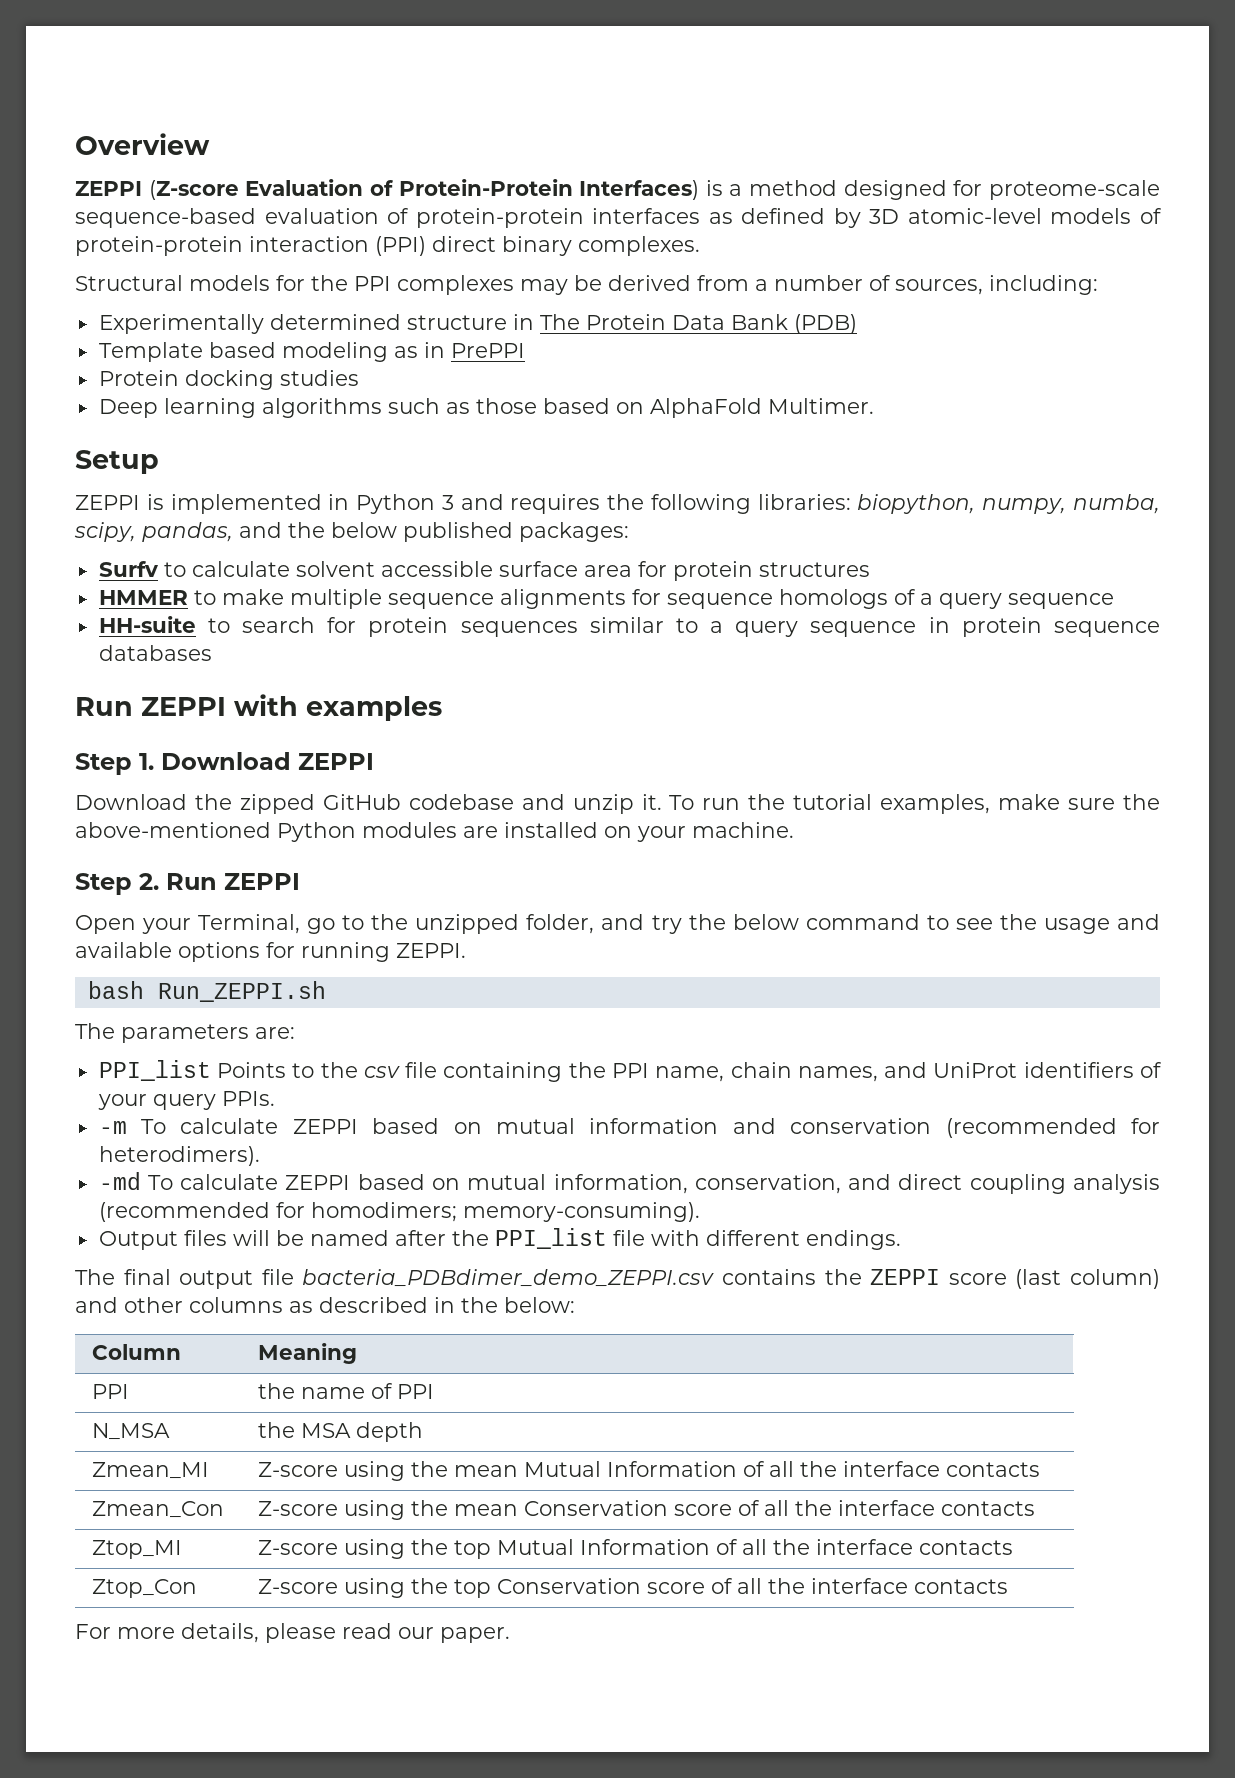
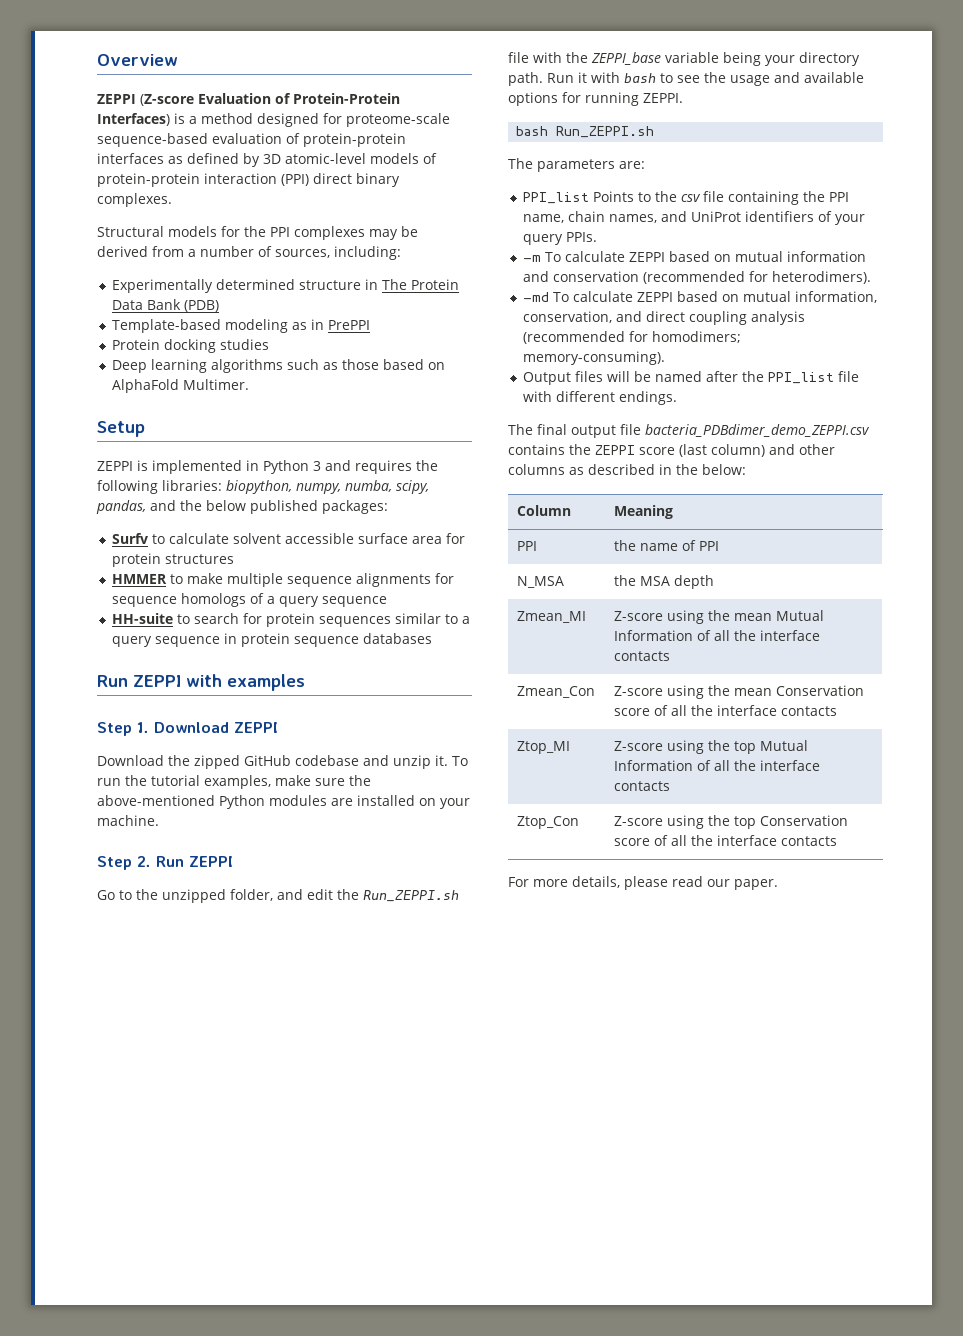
- Template based modeling as in PrePPI
+ Template-based modeling as in PrePPI
- Open your Terminal, go to the unzipped folder, and try the below command to see the usage and available options for running ZEPPI.
+ Go to the unzipped folder, and edit the Run_ZEPPI.sh file with the ZEPPI_base variable being your directory path. Run it with bash to see the usage and available options for running ZEPPI.

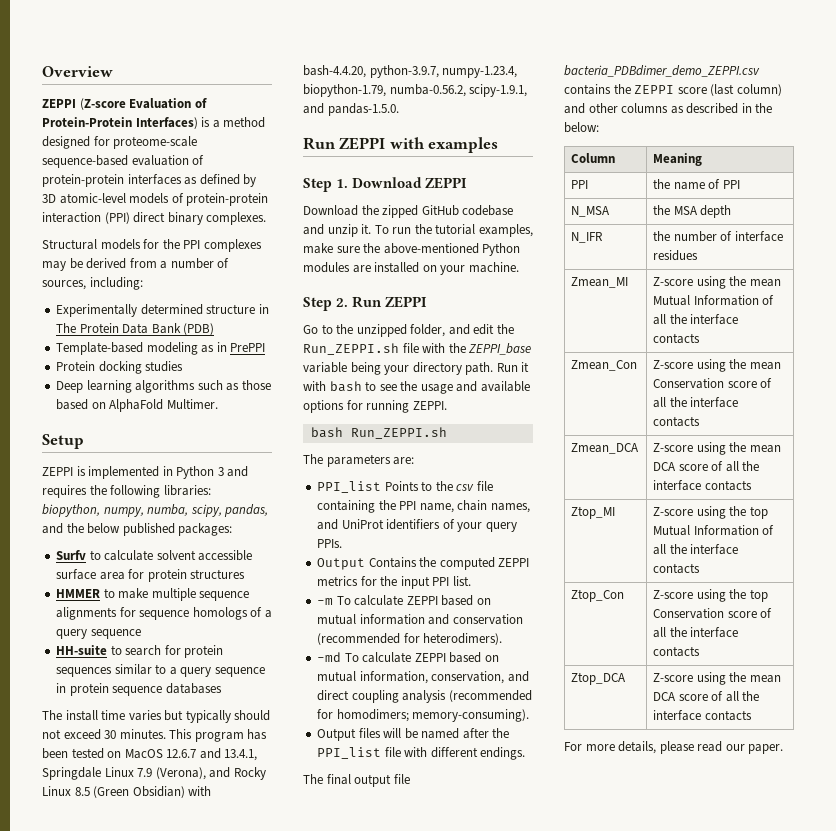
+ The install time varies but typically should not exceed 30 minutes. This program has been tested on MacOS 12.6.7 and 13.4.1, Springdale Linux 7.9 (Verona), and Rocky Linux 8.5 (Green Obsidian) with bash-4.4.20, python-3.9.7, numpy-1.23.4, biopython-1.79, numba-0.56.2, scipy-1.9.1, and pandas-1.5.0.
+ Output Contains the computed ZEPPI metrics for the input PPI list.
+ N_IFR | the number of interface residues
+ Zmean_DCA | Z-score using the mean DCA score of all the interface contacts
+ Ztop_DCA | Z-score using the mean DCA score of all the interface contacts

